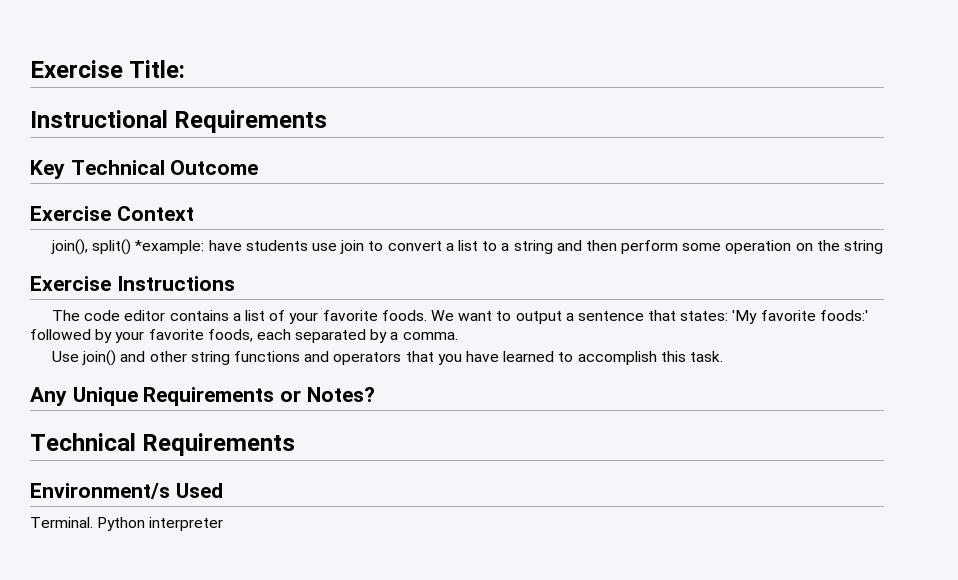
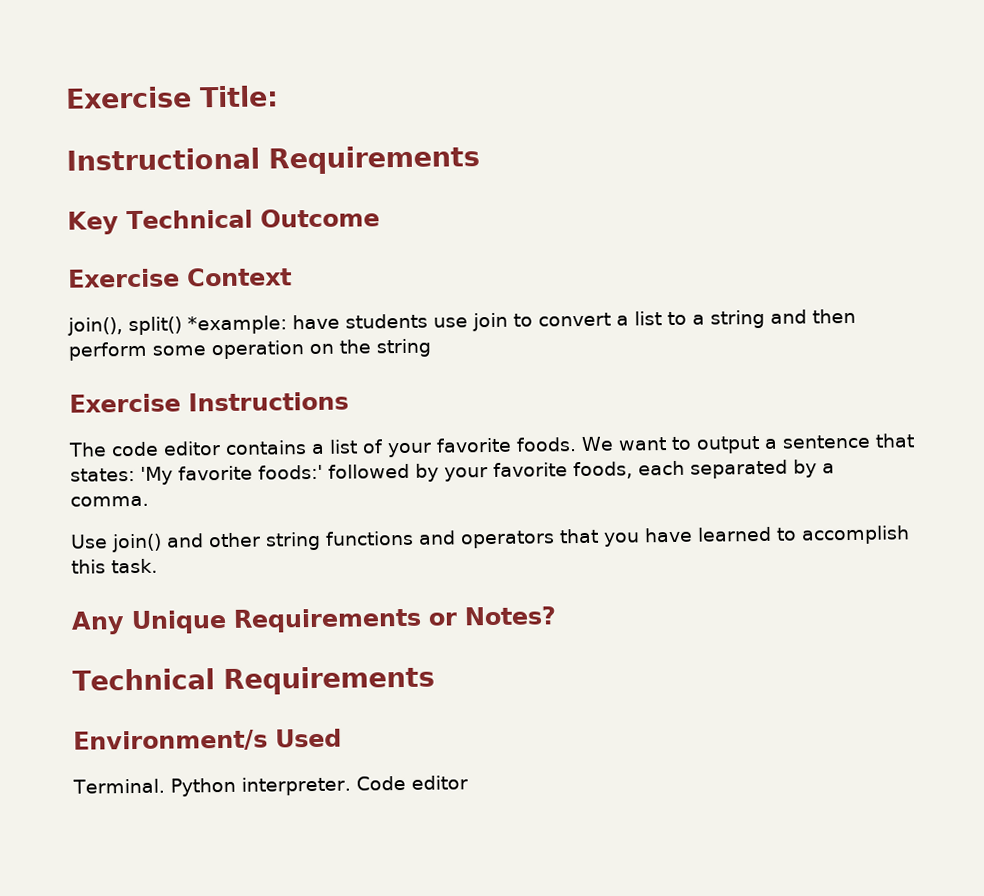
- Python interpreter
+ Python interpreter. Code editor

